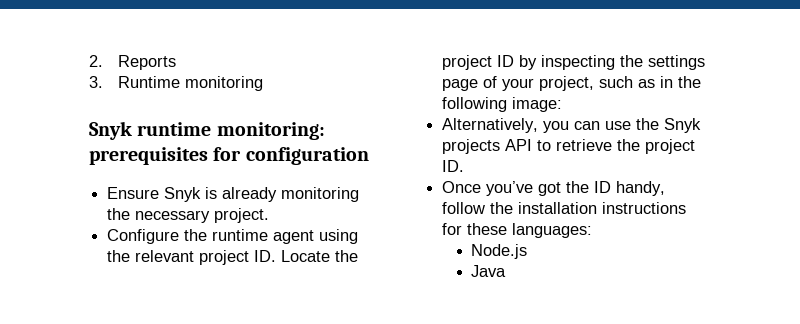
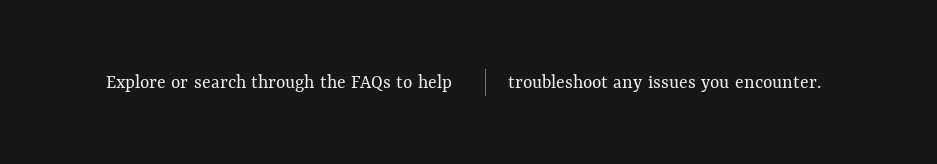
- 2. Reports
- 3. Runtime monitoring
- Snyk runtime monitoring: prerequisites for configuration
- Ensure Snyk is already monitoring the necessary project.
- Configure the runtime agent using the relevant project ID. Locate the project ID by inspecting the settings page of your project, such as in the following image:
- Alternatively, you can use the Snyk projects API to retrieve the project ID.
- Once you’ve got the ID handy, follow the installation instructions for these languages:
- Node.js
- Java
+ Explore or search through the FAQs to help troubleshoot any issues you encounter.

